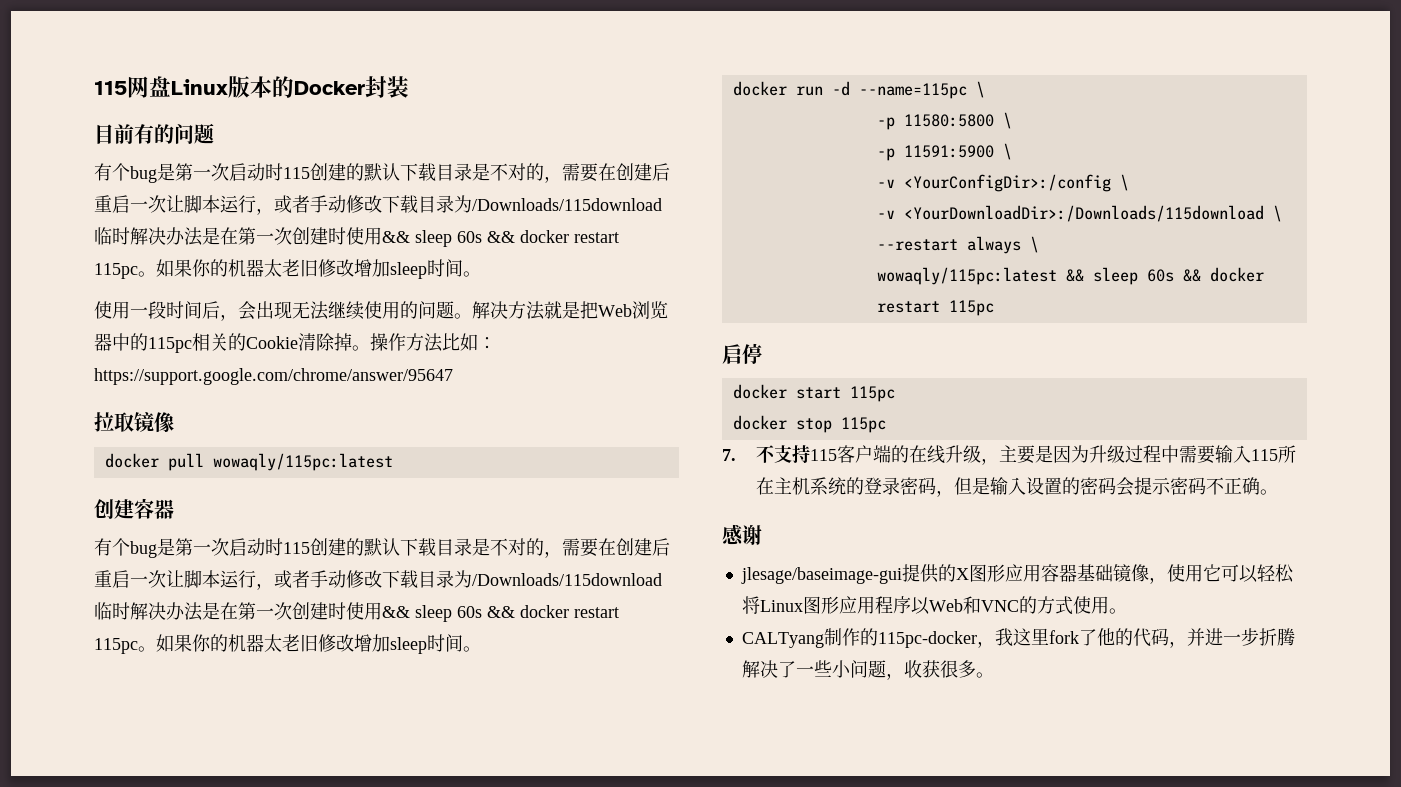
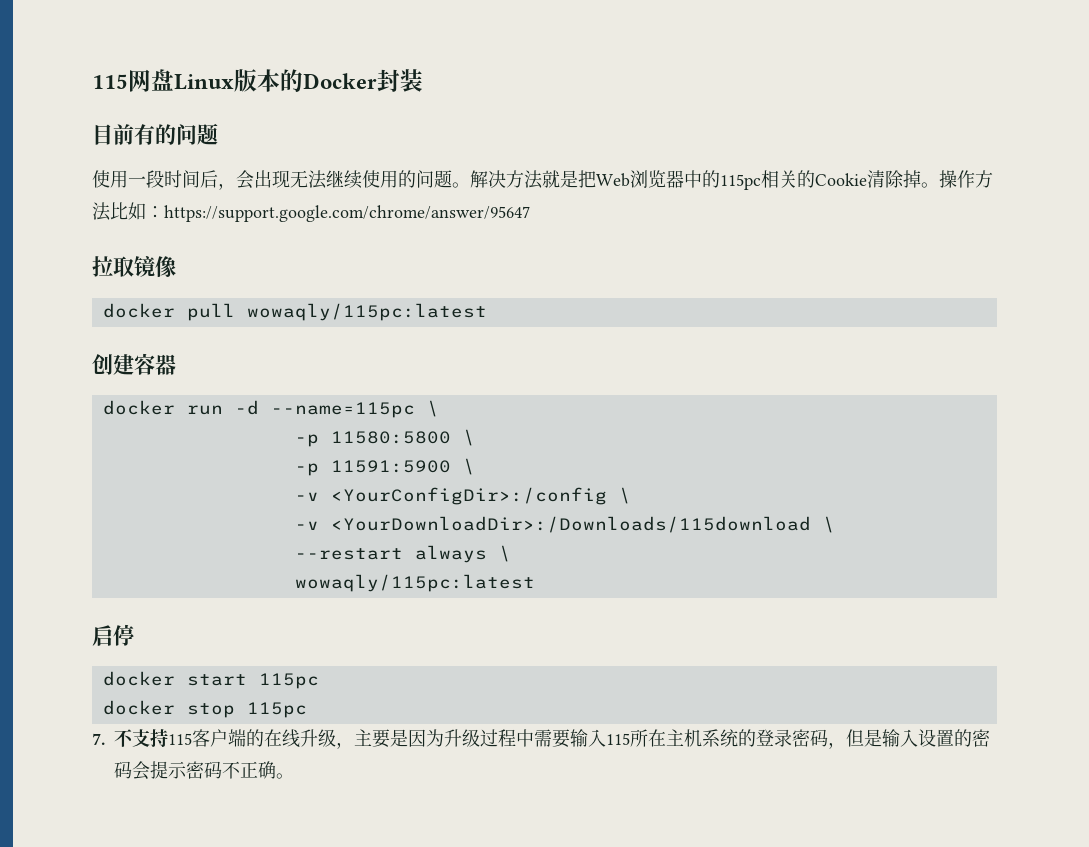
  目前有的问题
- 有个bug是第一次启动时115创建的默认下载目录是不对的，需要在创建后重启一次让脚本运行，或者手动修改下载目录为/Downloads/115download临时解决办法是在第一次创建时使用&& sleep 60s && docker restart 115pc。如果你的机器太老旧修改增加sleep时间。
  创建容器
- 有个bug是第一次启动时115创建的默认下载目录是不对的，需要在创建后重启一次让脚本运行，或者手动修改下载目录为/Downloads/115download临时解决办法是在第一次创建时使用&& sleep 60s && docker restart 115pc。如果你的机器太老旧修改增加sleep时间。
  --restart always \
- wowaqly/115pc:latest && sleep 60s && docker restart 115pc
+ wowaqly/115pc:latest
- 感谢
- jlesage/baseimage-gui提供的X图形应用容器基础镜像，使用它可以轻松将Linux图形应用程序以Web和VNC的方式使用。
- CALTyang制作的115pc-docker，我这里fork了他的代码，并进一步折腾解决了一些小问题，收获很多。

